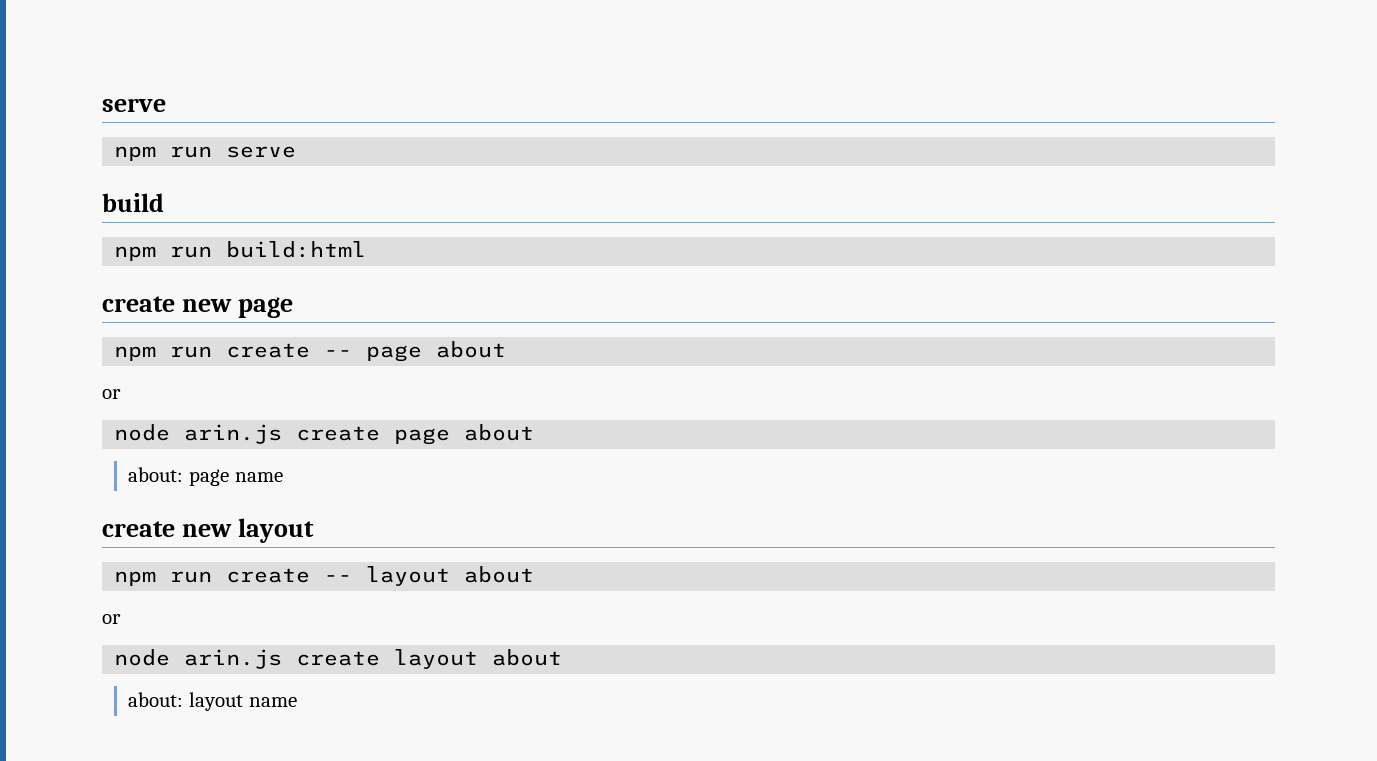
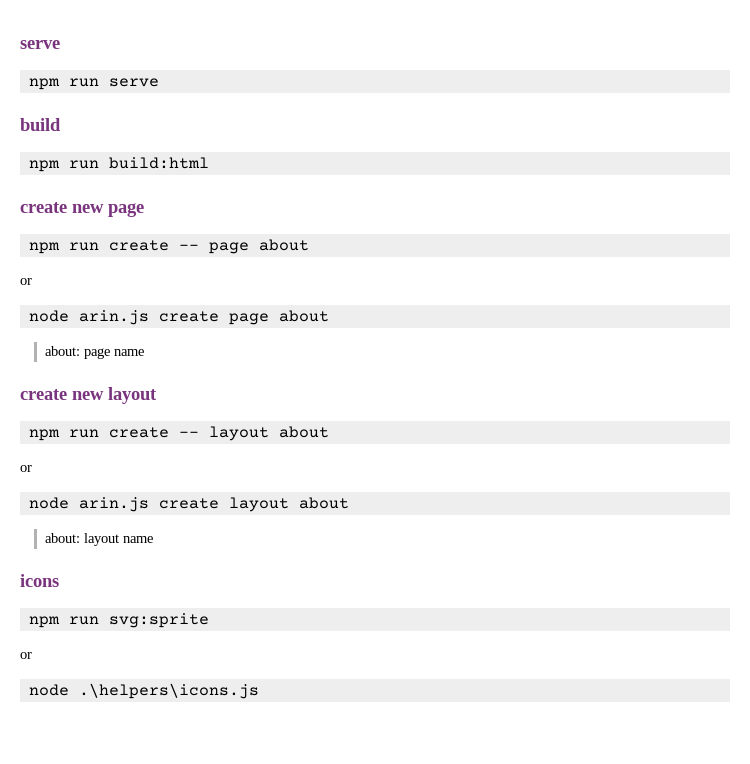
+ icons
+ npm run svg:sprite
+ or
+ node .\helpers\icons.js

